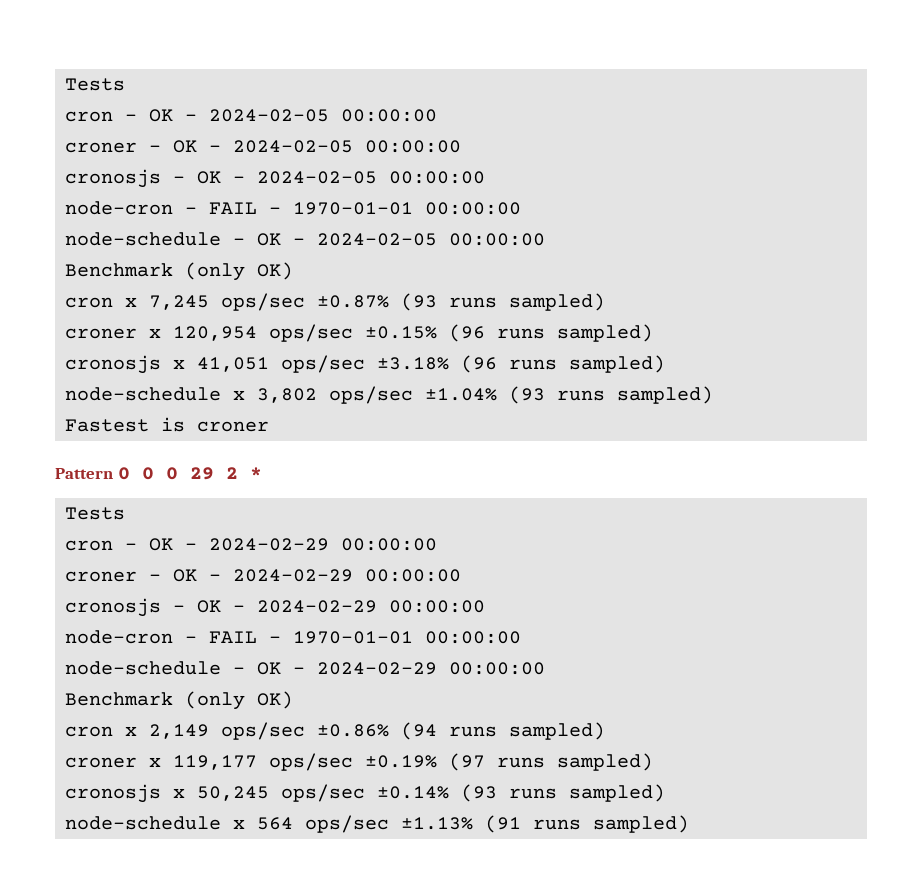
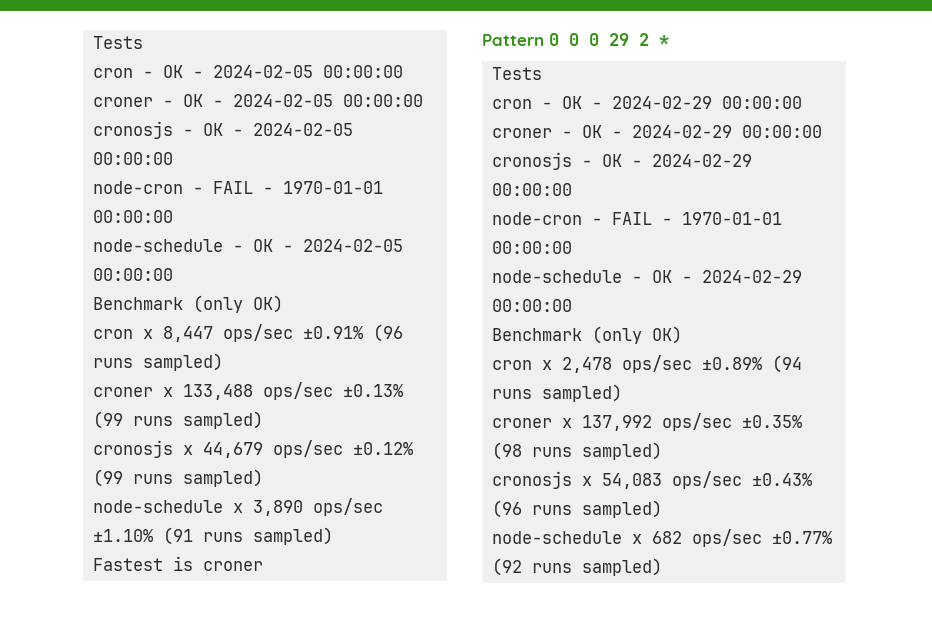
- cron x 7,245 ops/sec ±0.87% (93 runs sampled)
- croner x 120,954 ops/sec ±0.15% (96 runs sampled)
- cronosjs x 41,051 ops/sec ±3.18% (96 runs sampled)
- node-schedule x 3,802 ops/sec ±1.04% (93 runs sampled)
+ cron x 8,447 ops/sec ±0.91% (96 runs sampled)
+ croner x 133,488 ops/sec ±0.13% (99 runs sampled)
+ cronosjs x 44,679 ops/sec ±0.12% (99 runs sampled)
+ node-schedule x 3,890 ops/sec ±1.10% (91 runs sampled)
- cron x 2,149 ops/sec ±0.86% (94 runs sampled)
+ cron x 2,478 ops/sec ±0.89% (94 runs sampled)
- croner x 119,177 ops/sec ±0.19% (97 runs sampled)
- cronosjs x 50,245 ops/sec ±0.14% (93 runs sampled)
- node-schedule x 564 ops/sec ±1.13% (91 runs sampled)
+ croner x 137,992 ops/sec ±0.35% (98 runs sampled)
+ cronosjs x 54,083 ops/sec ±0.43% (96 runs sampled)
+ node-schedule x 682 ops/sec ±0.77% (92 runs sampled)

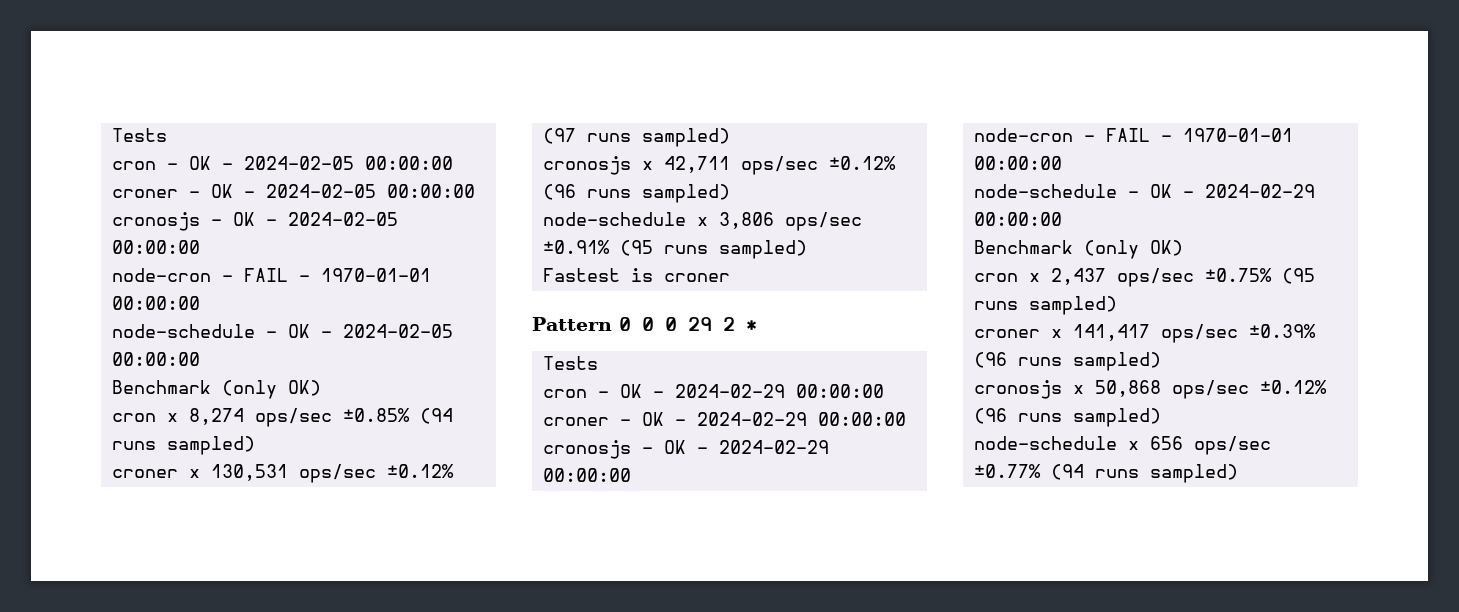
- cron x 8,447 ops/sec ±0.91% (96 runs sampled)
- croner x 133,488 ops/sec ±0.13% (99 runs sampled)
- cronosjs x 44,679 ops/sec ±0.12% (99 runs sampled)
- node-schedule x 3,890 ops/sec ±1.10% (91 runs sampled)
+ cron x 8,274 ops/sec ±0.85% (94 runs sampled)
+ croner x 130,531 ops/sec ±0.12% (97 runs sampled)
+ cronosjs x 42,711 ops/sec ±0.12% (96 runs sampled)
+ node-schedule x 3,806 ops/sec ±0.91% (95 runs sampled)
- cron x 2,478 ops/sec ±0.89% (94 runs sampled)
- croner x 137,992 ops/sec ±0.35% (98 runs sampled)
- cronosjs x 54,083 ops/sec ±0.43% (96 runs sampled)
- node-schedule x 682 ops/sec ±0.77% (92 runs sampled)
+ cron x 2,437 ops/sec ±0.75% (95 runs sampled)
+ croner x 141,417 ops/sec ±0.39% (96 runs sampled)
+ cronosjs x 50,868 ops/sec ±0.12% (96 runs sampled)
+ node-schedule x 656 ops/sec ±0.77% (94 runs sampled)

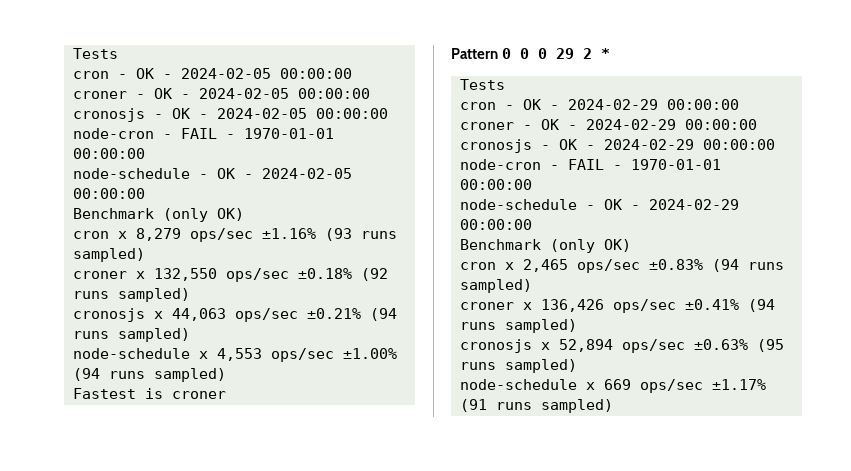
- cron x 8,274 ops/sec ±0.85% (94 runs sampled)
- croner x 130,531 ops/sec ±0.12% (97 runs sampled)
- cronosjs x 42,711 ops/sec ±0.12% (96 runs sampled)
- node-schedule x 3,806 ops/sec ±0.91% (95 runs sampled)
+ cron x 8,279 ops/sec ±1.16% (93 runs sampled)
+ croner x 132,550 ops/sec ±0.18% (92 runs sampled)
+ cronosjs x 44,063 ops/sec ±0.21% (94 runs sampled)
+ node-schedule x 4,553 ops/sec ±1.00% (94 runs sampled)
- cron x 2,437 ops/sec ±0.75% (95 runs sampled)
- croner x 141,417 ops/sec ±0.39% (96 runs sampled)
- cronosjs x 50,868 ops/sec ±0.12% (96 runs sampled)
- node-schedule x 656 ops/sec ±0.77% (94 runs sampled)
+ cron x 2,465 ops/sec ±0.83% (94 runs sampled)
+ croner x 136,426 ops/sec ±0.41% (94 runs sampled)
+ cronosjs x 52,894 ops/sec ±0.63% (95 runs sampled)
+ node-schedule x 669 ops/sec ±1.17% (91 runs sampled)

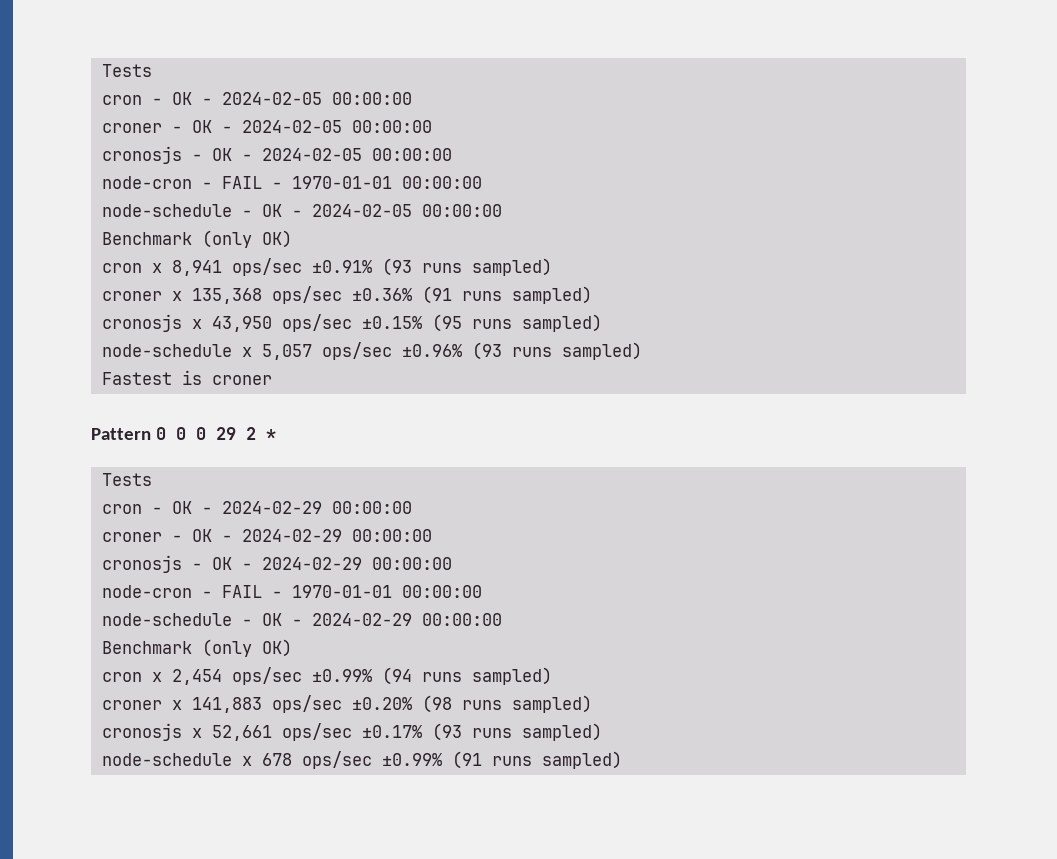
- cron x 8,279 ops/sec ±1.16% (93 runs sampled)
+ cron x 8,941 ops/sec ±0.91% (93 runs sampled)
- croner x 132,550 ops/sec ±0.18% (92 runs sampled)
- cronosjs x 44,063 ops/sec ±0.21% (94 runs sampled)
- node-schedule x 4,553 ops/sec ±1.00% (94 runs sampled)
+ croner x 135,368 ops/sec ±0.36% (91 runs sampled)
+ cronosjs x 43,950 ops/sec ±0.15% (95 runs sampled)
+ node-schedule x 5,057 ops/sec ±0.96% (93 runs sampled)
- cron x 2,465 ops/sec ±0.83% (94 runs sampled)
+ cron x 2,454 ops/sec ±0.99% (94 runs sampled)
- croner x 136,426 ops/sec ±0.41% (94 runs sampled)
- cronosjs x 52,894 ops/sec ±0.63% (95 runs sampled)
- node-schedule x 669 ops/sec ±1.17% (91 runs sampled)
+ croner x 141,883 ops/sec ±0.20% (98 runs sampled)
+ cronosjs x 52,661 ops/sec ±0.17% (93 runs sampled)
+ node-schedule x 678 ops/sec ±0.99% (91 runs sampled)

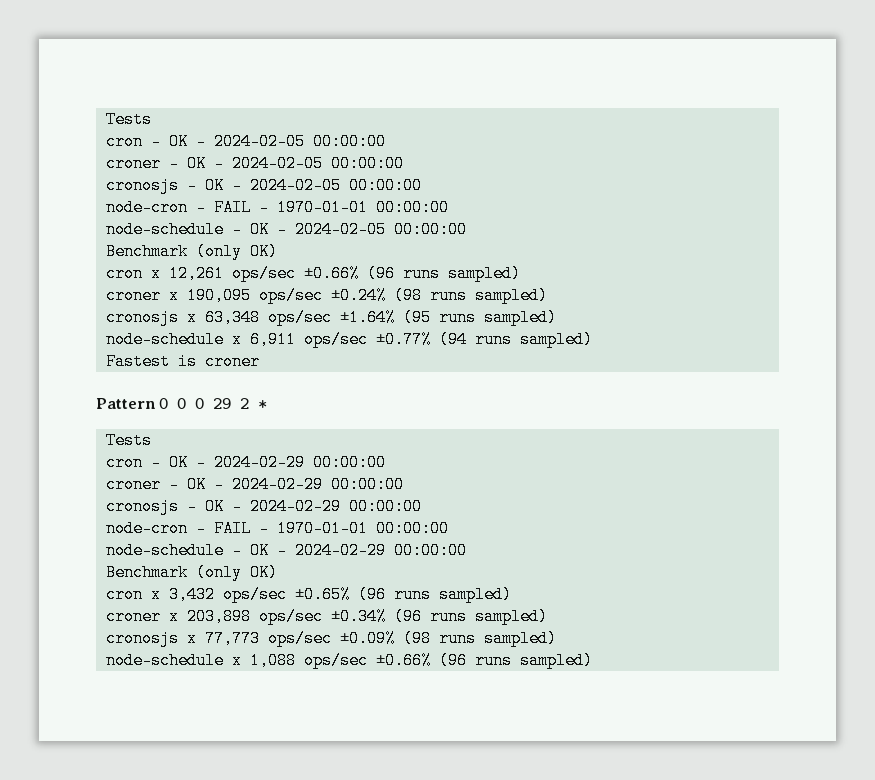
- cron x 8,941 ops/sec ±0.91% (93 runs sampled)
- croner x 135,368 ops/sec ±0.36% (91 runs sampled)
- cronosjs x 43,950 ops/sec ±0.15% (95 runs sampled)
+ cron x 12,261 ops/sec ±0.66% (96 runs sampled)
+ croner x 190,095 ops/sec ±0.24% (98 runs sampled)
+ cronosjs x 63,348 ops/sec ±1.64% (95 runs sampled)
- node-schedule x 5,057 ops/sec ±0.96% (93 runs sampled)
+ node-schedule x 6,911 ops/sec ±0.77% (94 runs sampled)
- cron x 2,454 ops/sec ±0.99% (94 runs sampled)
- croner x 141,883 ops/sec ±0.20% (98 runs sampled)
- cronosjs x 52,661 ops/sec ±0.17% (93 runs sampled)
- node-schedule x 678 ops/sec ±0.99% (91 runs sampled)
+ cron x 3,432 ops/sec ±0.65% (96 runs sampled)
+ croner x 203,898 ops/sec ±0.34% (96 runs sampled)
+ cronosjs x 77,773 ops/sec ±0.09% (98 runs sampled)
+ node-schedule x 1,088 ops/sec ±0.66% (96 runs sampled)

